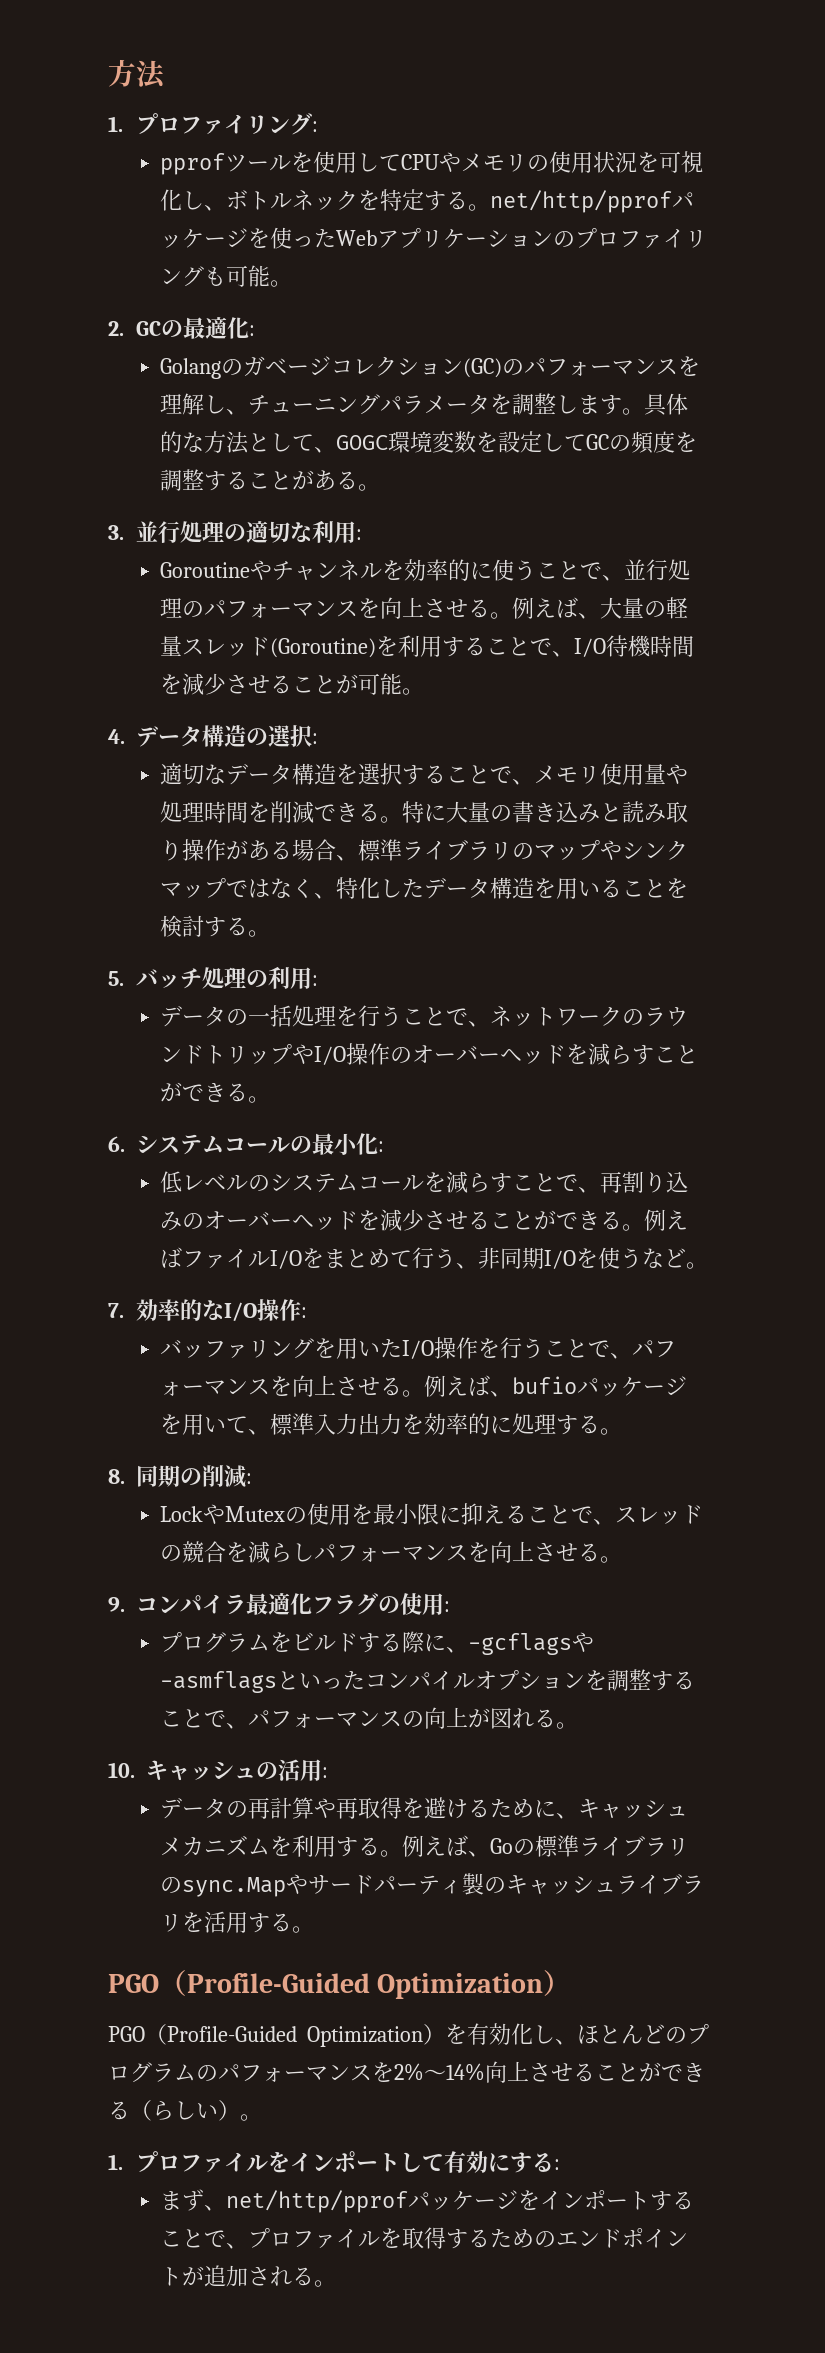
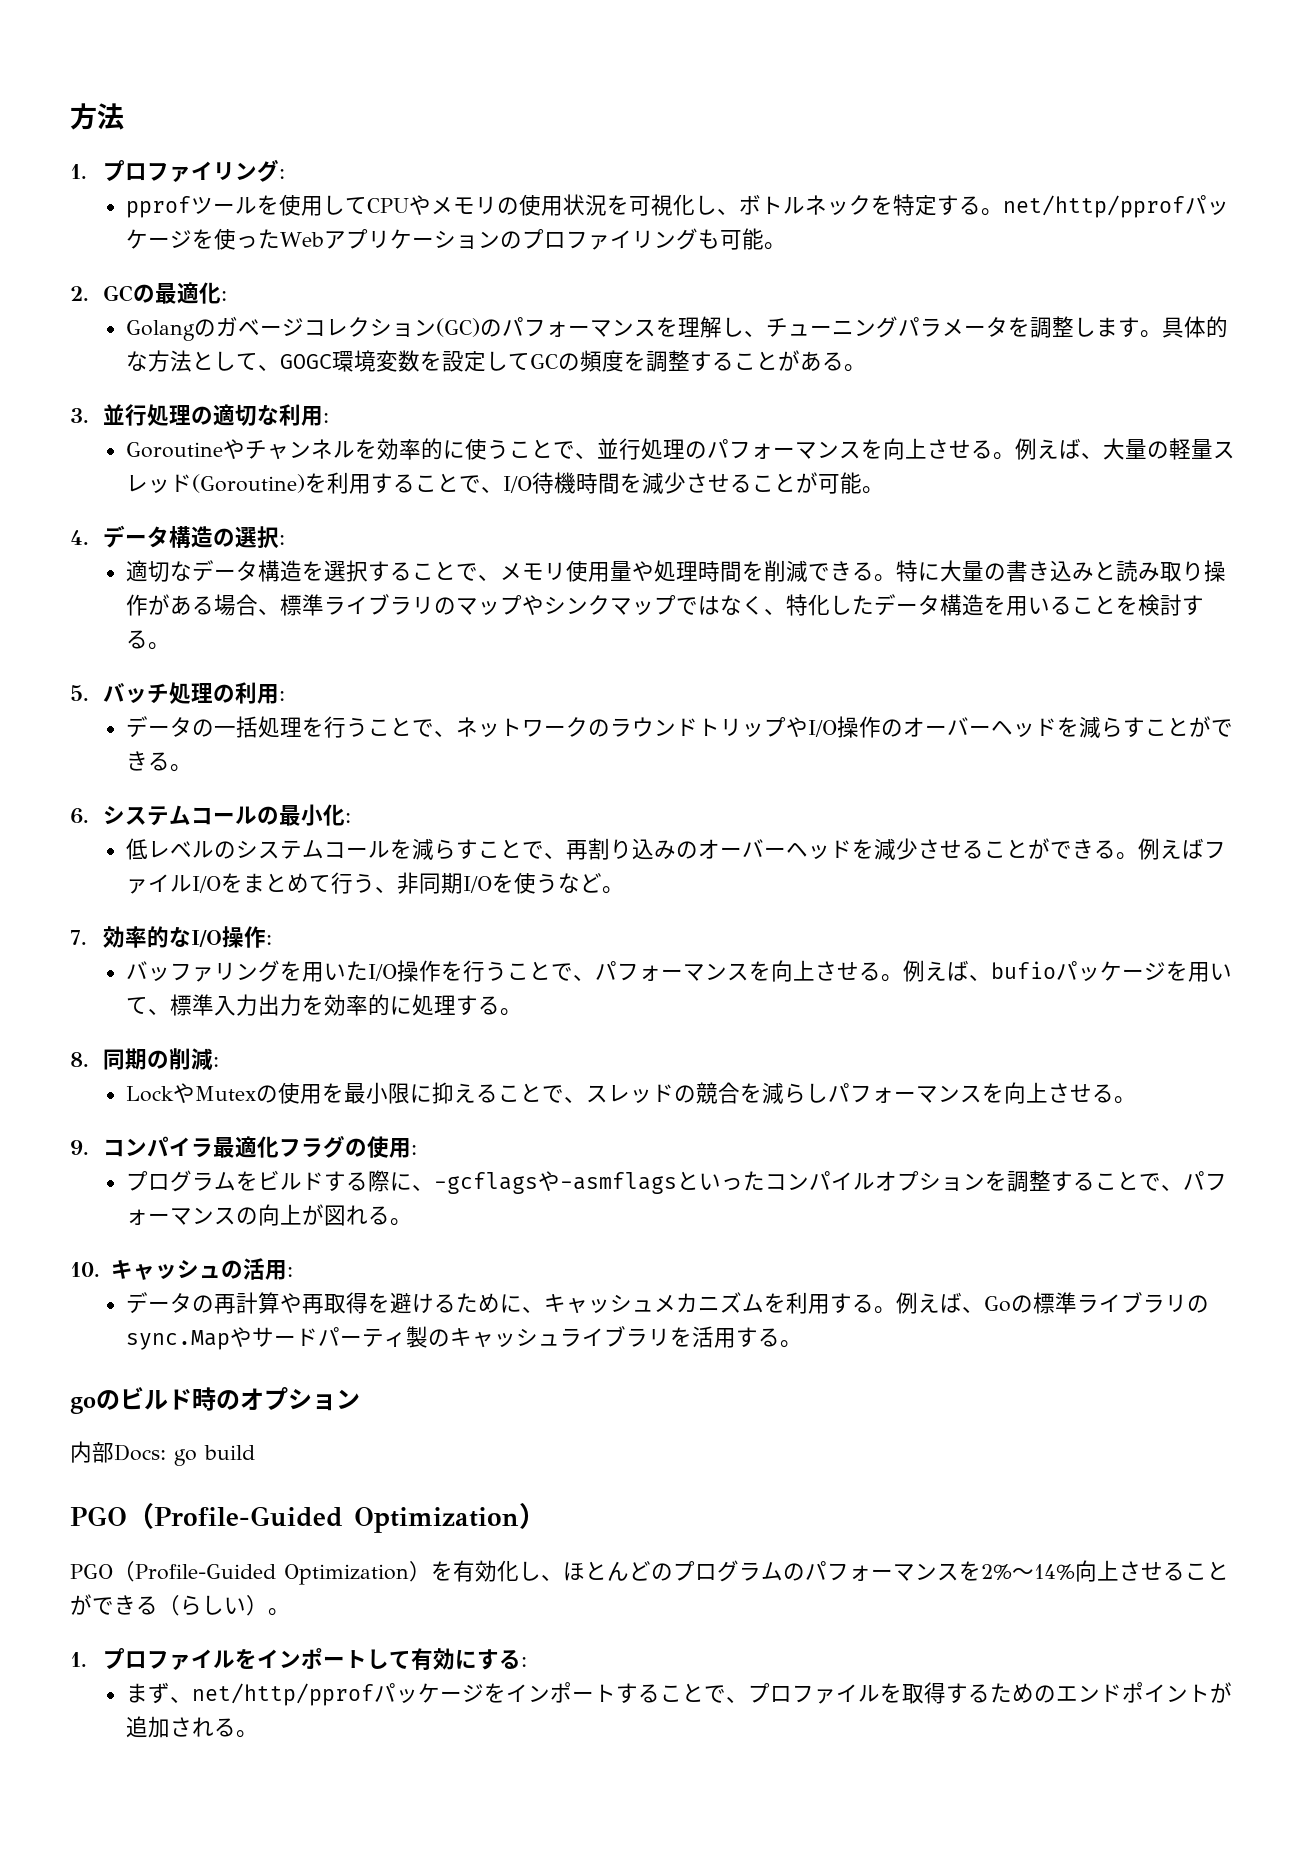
+ goのビルド時のオプション
+ 内部Docs: go build

